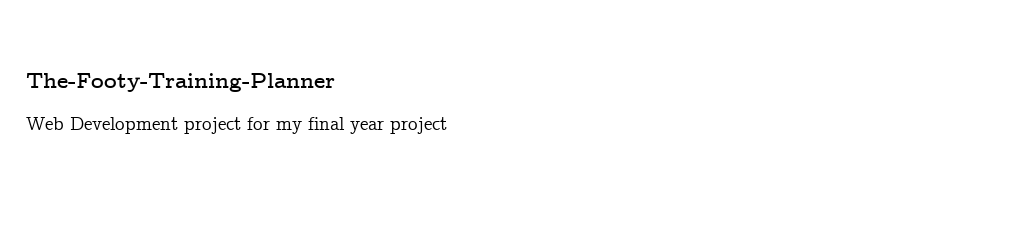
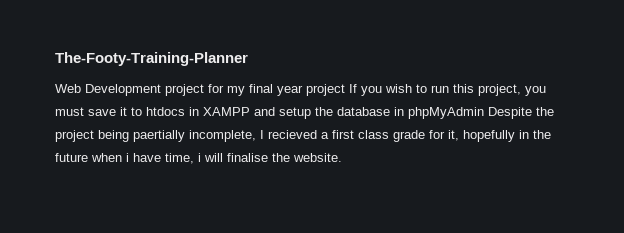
- Web Development project for my final year project
+ Web Development project for my final year project If you wish to run this project, you must save it to htdocs in XAMPP and setup the database in phpMyAdmin Despite the project being paertially incomplete, I recieved a first class grade for it, hopefully in the future when i have time, i will finalise the website.

